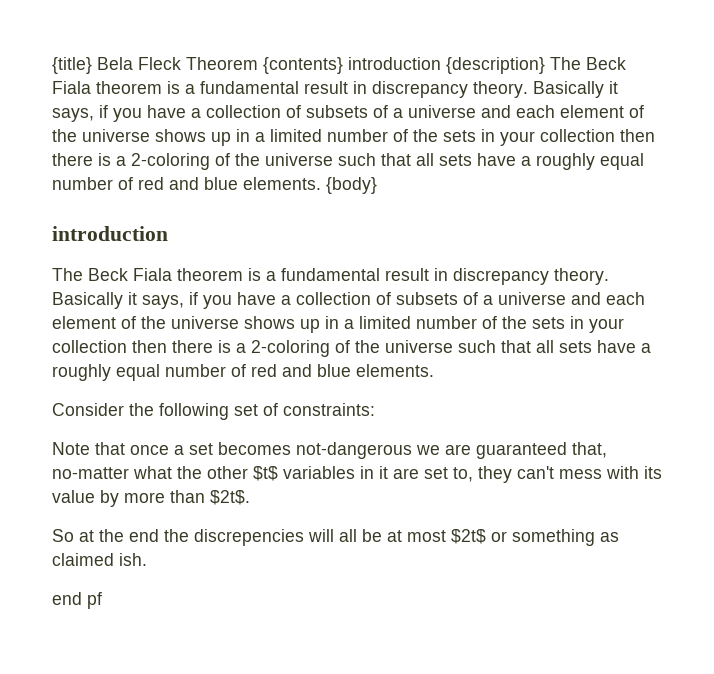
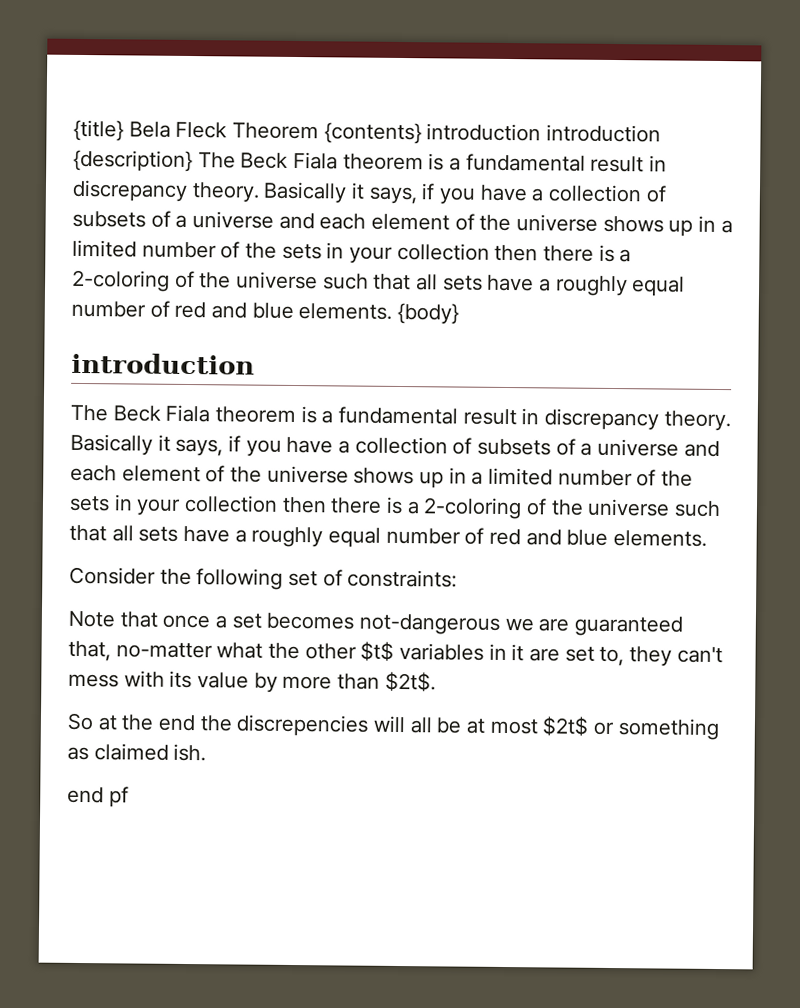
- {title} Bela Fleck Theorem {contents} introduction {description} The Beck Fiala theorem is a fundamental result in discrepancy theory.
+ {title} Bela Fleck Theorem {contents} introduction introduction {description} The Beck Fiala theorem is a fundamental result in discrepancy theory.

